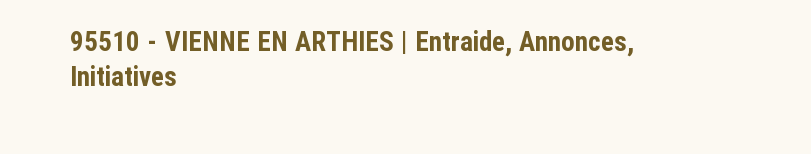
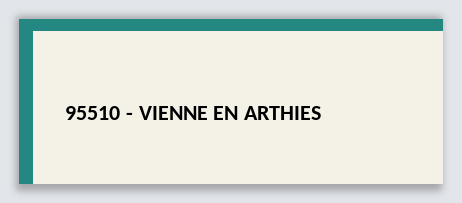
- 95510 - VIENNE EN ARTHIES | Entraide, Annonces, Initiatives
+ 95510 - VIENNE EN ARTHIES

